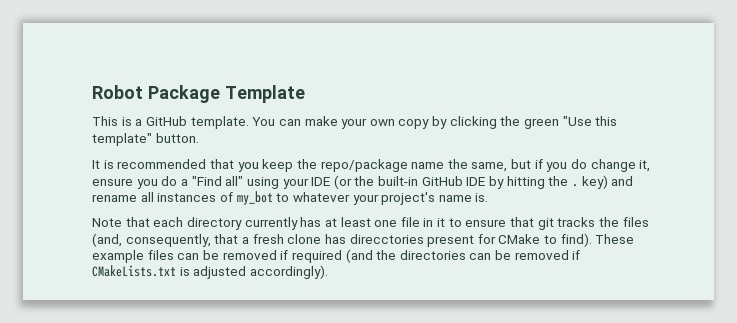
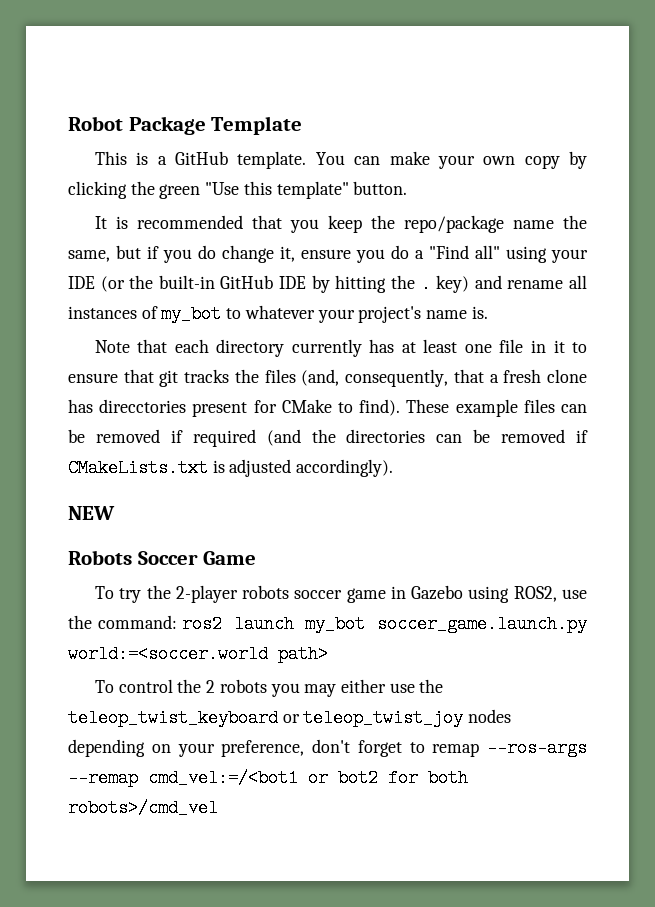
+ NEW
+ Robots Soccer Game
+ To try the 2-player robots soccer game in Gazebo using ROS2, use the command: ros2 launch my_bot soccer_game.launch.py world:=<soccer.world path>
+ To control the 2 robots you may either use the teleop_twist_keyboard or teleop_twist_joy nodes depending on your preference, don't forget to remap --ros-args --remap cmd_vel:=/<bot1 or bot2 for both robots>/cmd_vel

